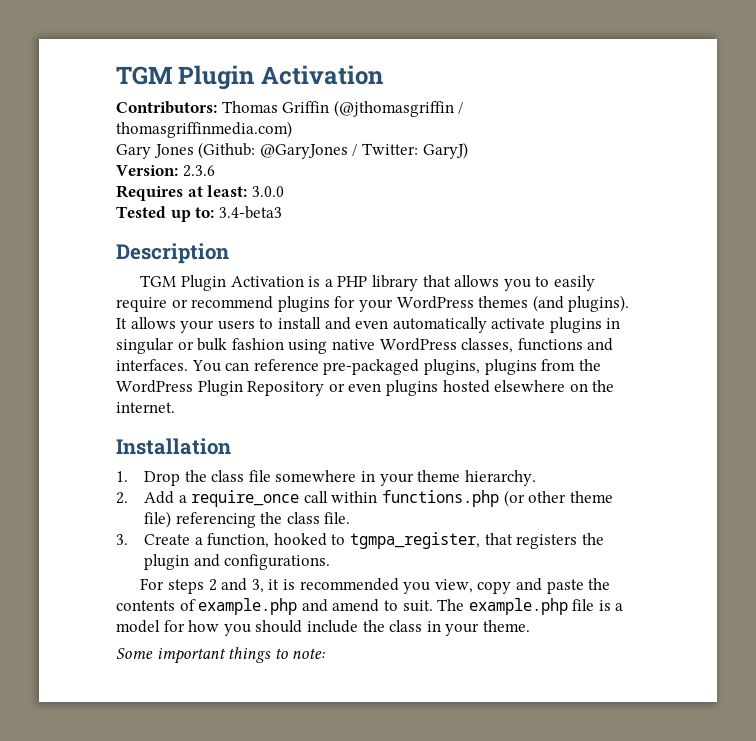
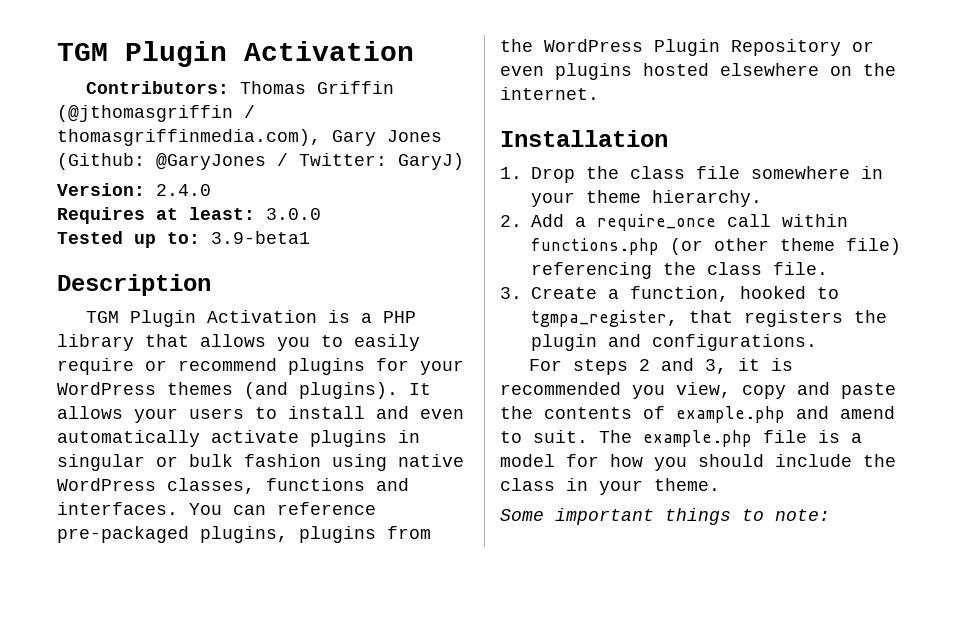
- Contributors: Thomas Griffin (@jthomasgriffin / thomasgriffinmedia.com)
- Gary Jones (Github: @GaryJones / Twitter: GaryJ)
+ Contributors: Thomas Griffin (@jthomasgriffin / thomasgriffinmedia.com), Gary Jones (Github: @GaryJones / Twitter: GaryJ)
- Version: 2.3.6
+ Version: 2.4.0
- Tested up to: 3.4-beta3
+ Tested up to: 3.9-beta1

